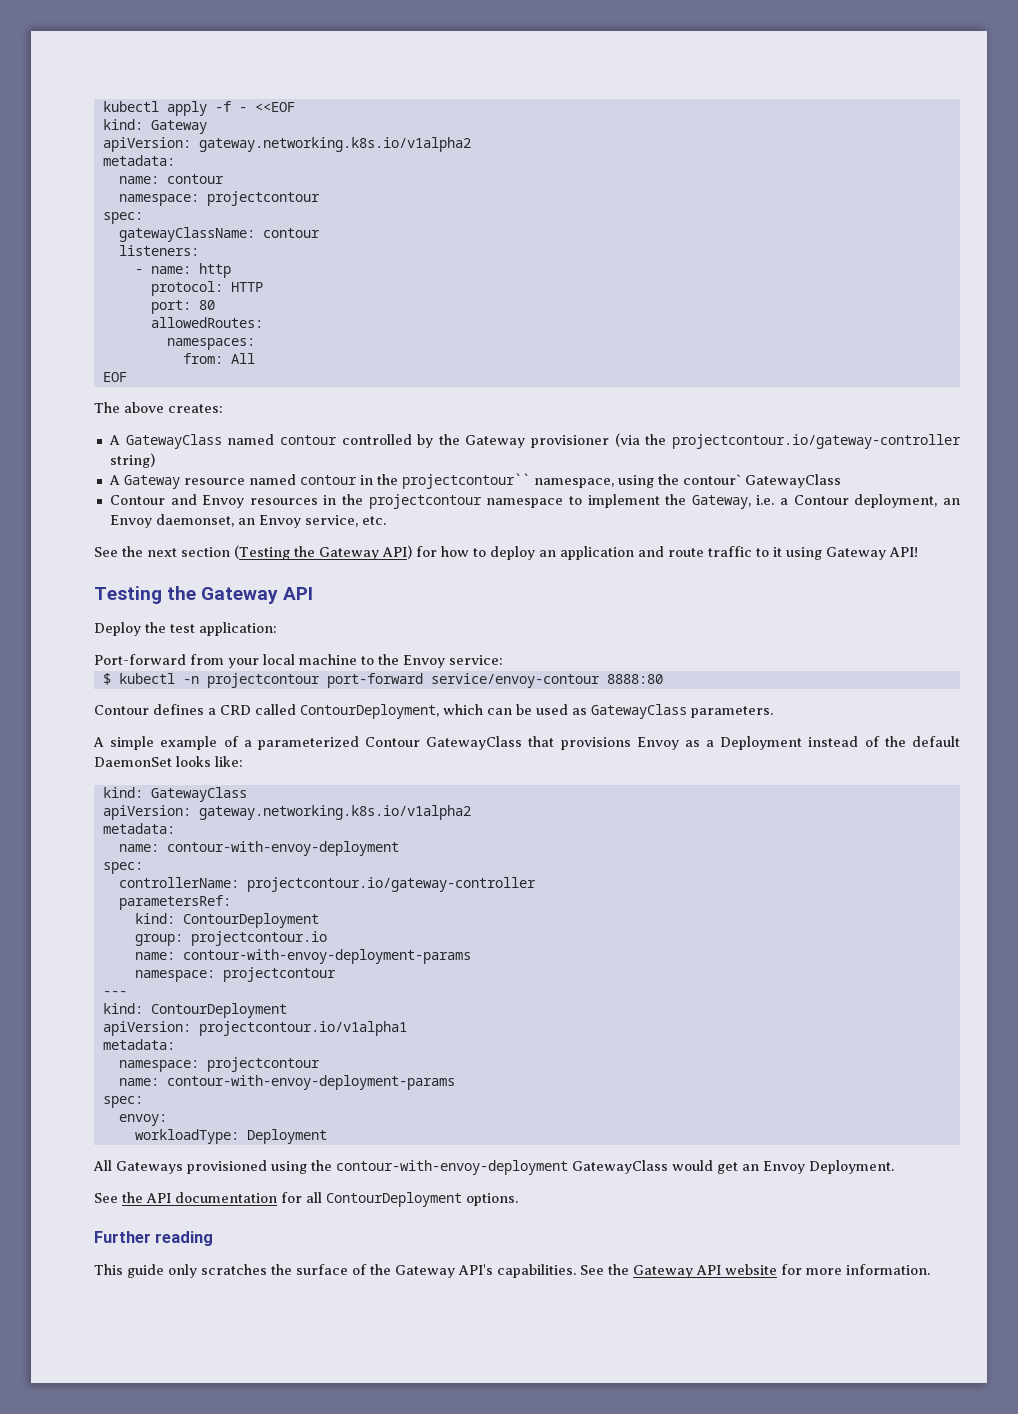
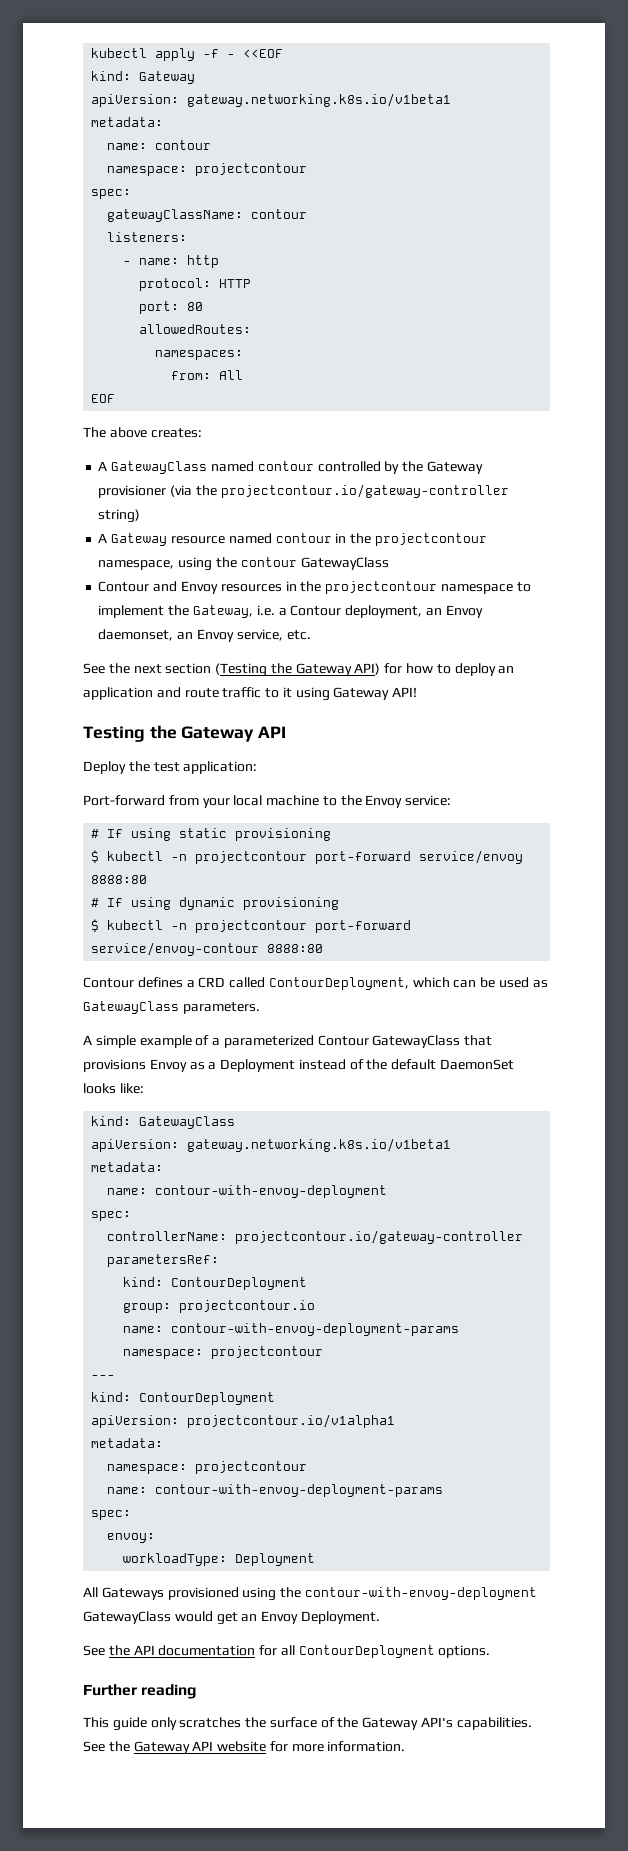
  kind: Gateway
- apiVersion: gateway.networking.k8s.io/v1alpha2
+ apiVersion: gateway.networking.k8s.io/v1beta1
- A Gateway resource named contour in the projectcontour`` namespace, using the contour` GatewayClass
+ A Gateway resource named contour in the projectcontour namespace, using the contour GatewayClass
+ # If using static provisioning
+ $ kubectl -n projectcontour port-forward service/envoy 8888:80
+ # If using dynamic provisioning
  kind: GatewayClass
- apiVersion: gateway.networking.k8s.io/v1alpha2
+ apiVersion: gateway.networking.k8s.io/v1beta1

